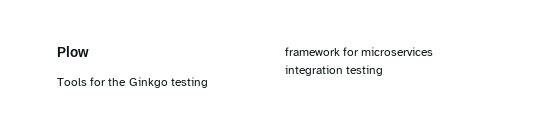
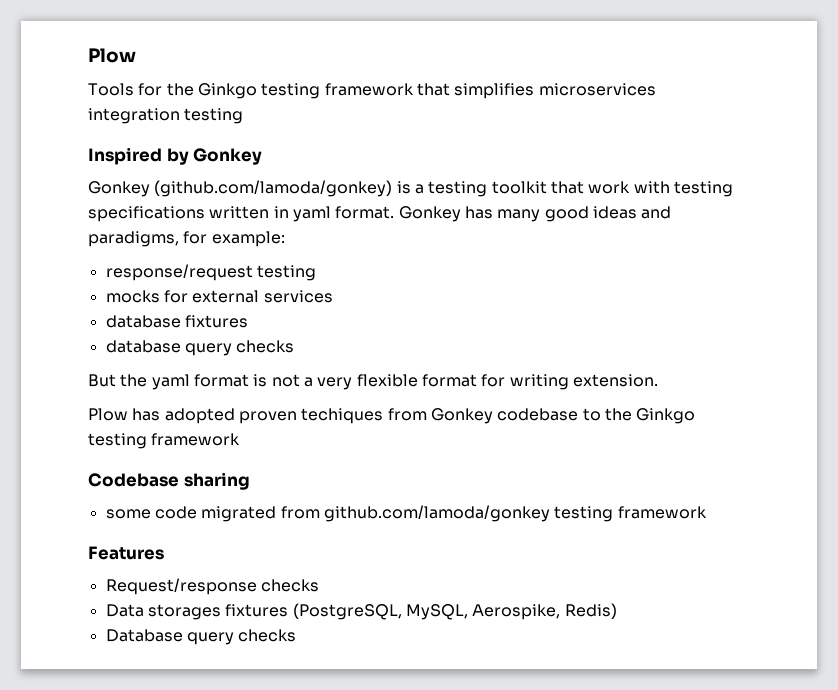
- Tools for the Ginkgo testing framework for microservices integration testing
+ Tools for the Ginkgo testing framework that simplifies microservices integration testing
+ Inspired by Gonkey
+ Gonkey (github.com/lamoda/gonkey) is a testing toolkit that work with testing specifications written in yaml format. Gonkey has many good ideas and paradigms, for example:
+ response/request testing
+ mocks for external services
+ database fixtures
+ database query checks
+ But the yaml format is not a very flexible format for writing extension.
+ Plow has adopted proven techiques from Gonkey codebase to the Ginkgo testing framework
+ Codebase sharing
+ some code migrated from github.com/lamoda/gonkey testing framework
+ Features
+ Request/response checks
+ Data storages fixtures (PostgreSQL, MySQL, Aerospike, Redis)
+ Database query checks

